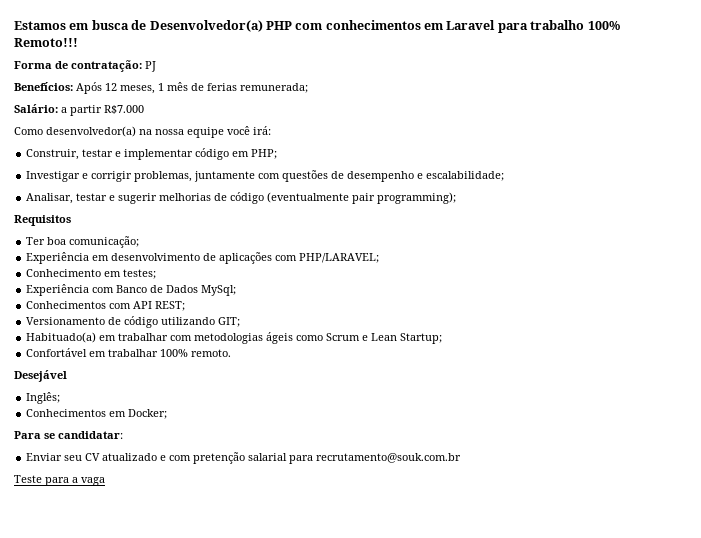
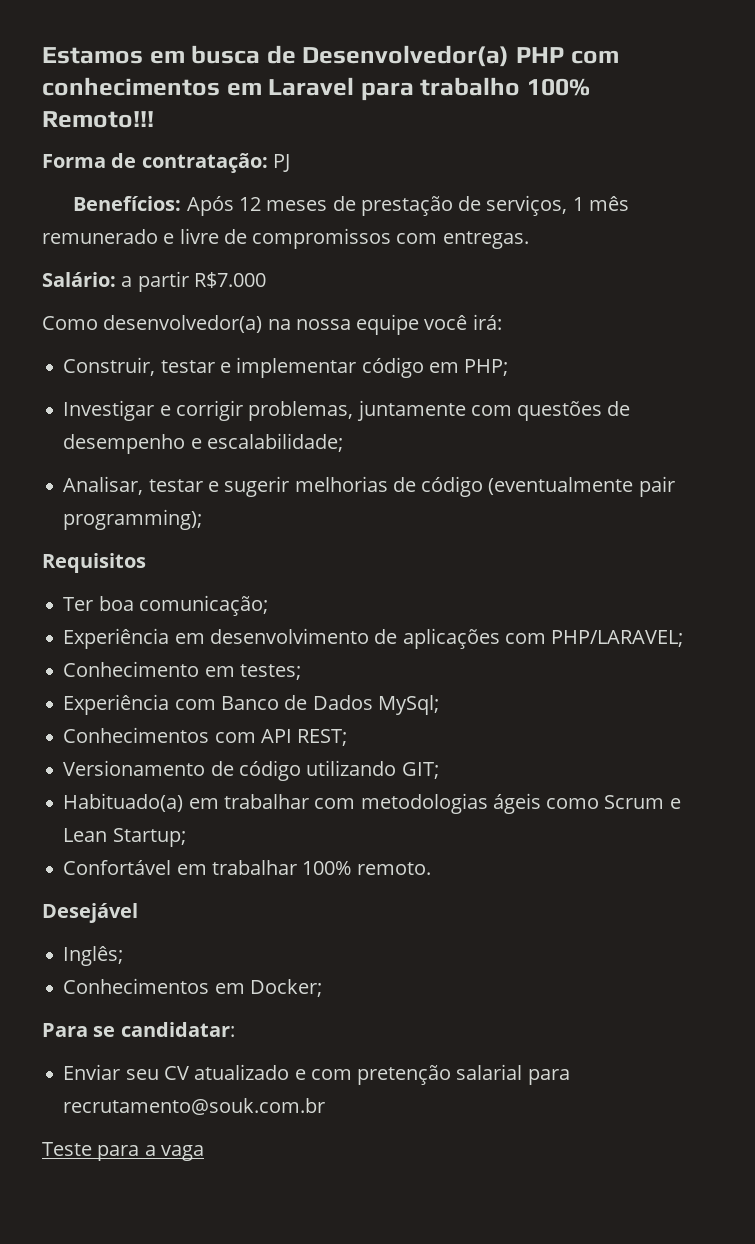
- Benefícios: Após 12 meses, 1 mês de ferias remunerada;
+ Benefícios: Após 12 meses de prestação de serviços, 1 mês remunerado e livre de compromissos com entregas.

